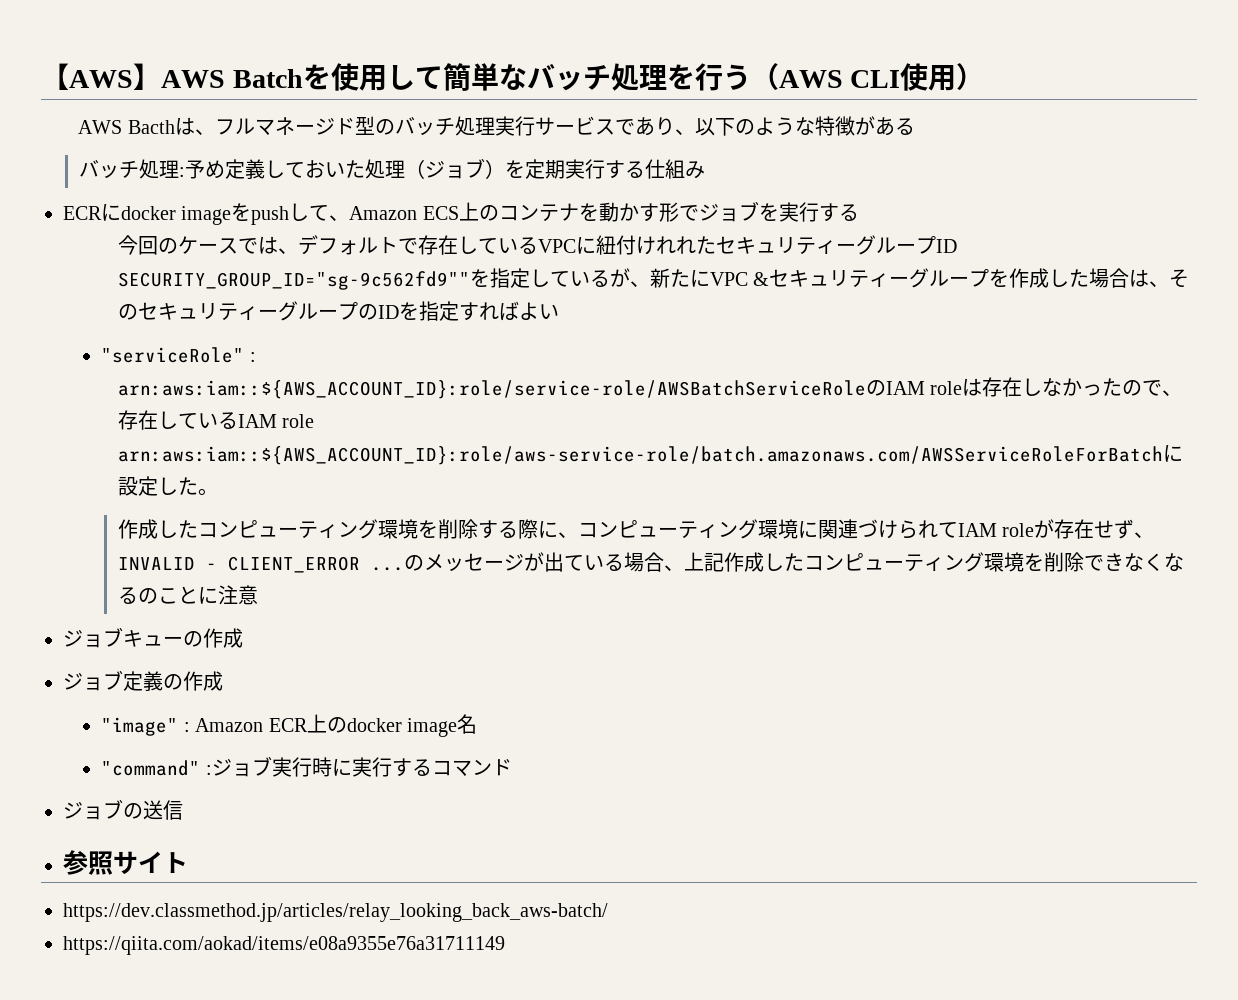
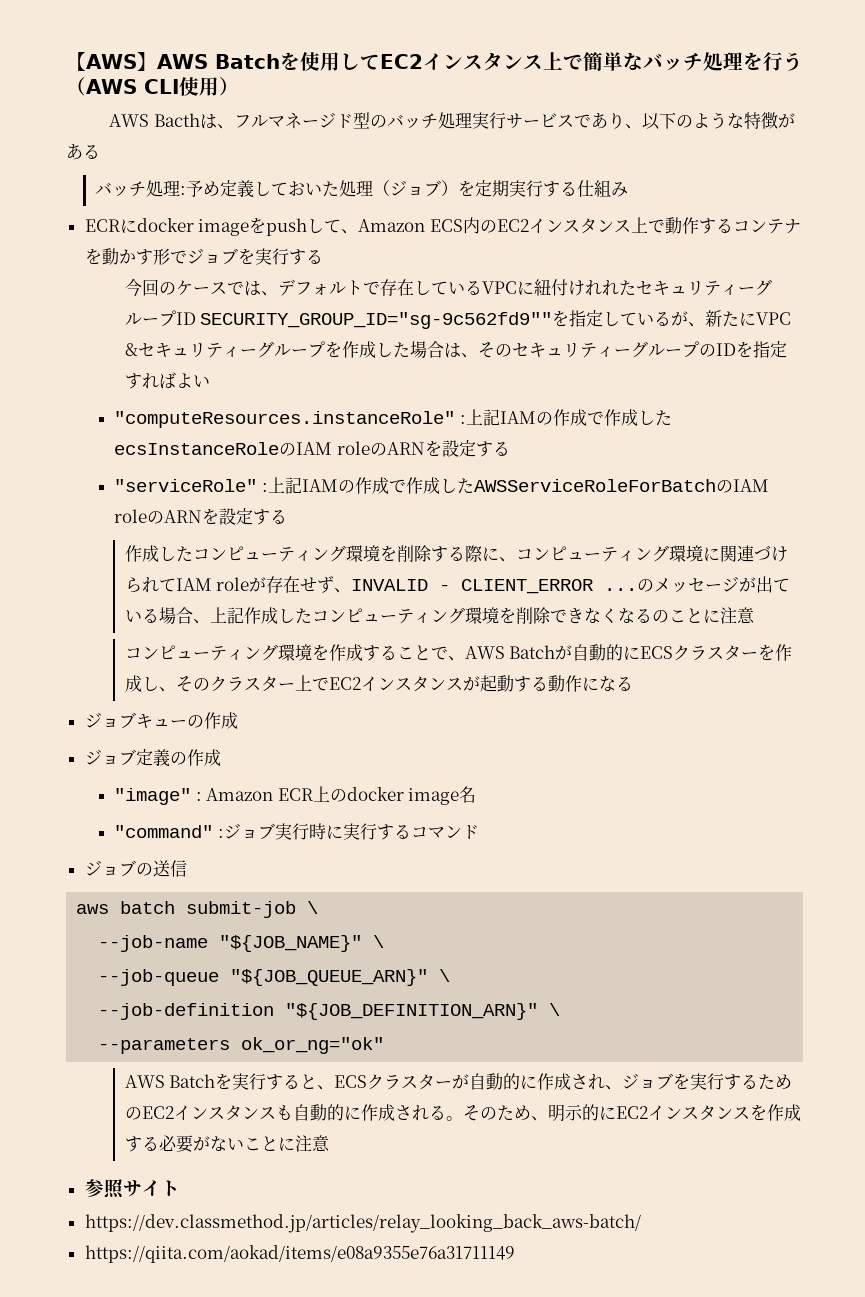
- 【AWS】AWS Batchを使用して簡単なバッチ処理を行う（AWS CLI使用）
+ 【AWS】AWS Batchを使用してEC2インスタンス上で簡単なバッチ処理を行う（AWS CLI使用）
- ECRにdocker imageをpushして、Amazon ECS上のコンテナを動かす形でジョブを実行する
+ ECRにdocker imageをpushして、Amazon ECS内のEC2インスタンス上で動作するコンテナを動かす形でジョブを実行する
- "serviceRole" :
- arn:aws:iam::${AWS_ACCOUNT_ID}:role/service-role/AWSBatchServiceRoleのIAM roleは存在しなかったので、存在しているIAM role arn:aws:iam::${AWS_ACCOUNT_ID}:role/aws-service-role/batch.amazonaws.com/AWSServiceRoleForBatchに設定した。
+ "computeResources.instanceRole" :上記IAMの作成で作成したecsInstanceRoleのIAM roleのARNを設定する
+ "serviceRole" :上記IAMの作成で作成したAWSServiceRoleForBatchのIAM roleのARNを設定する
+ コンピューティング環境を作成することで、AWS Batchが自動的にECSクラスターを作成し、そのクラスター上でEC2インスタンスが起動する動作になる
+ aws batch submit-job \
+ --job-name "${JOB_NAME}" \
+ --job-queue "${JOB_QUEUE_ARN}" \
+ --job-definition "${JOB_DEFINITION_ARN}" \
+ --parameters ok_or_ng="ok"
+ AWS Batchを実行すると、ECSクラスターが自動的に作成され、ジョブを実行するためのEC2インスタンスも自動的に作成される。そのため、明示的にEC2インスタンスを作成する必要がないことに注意

